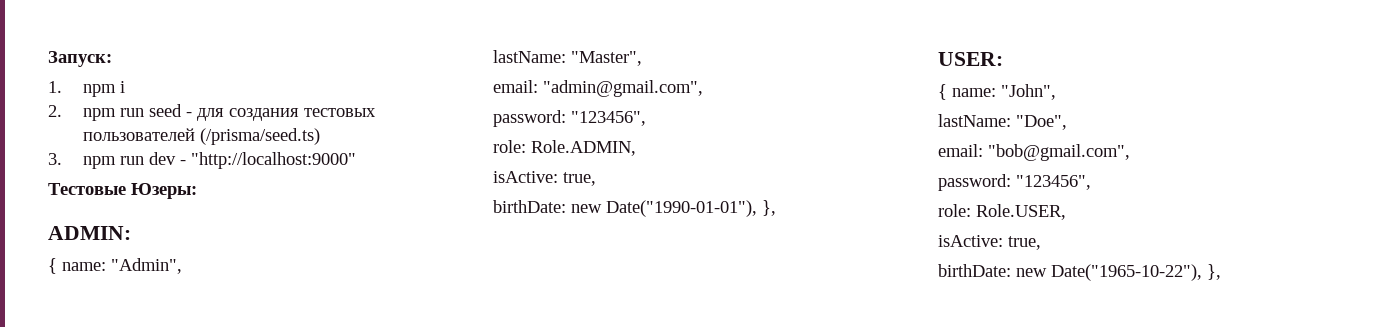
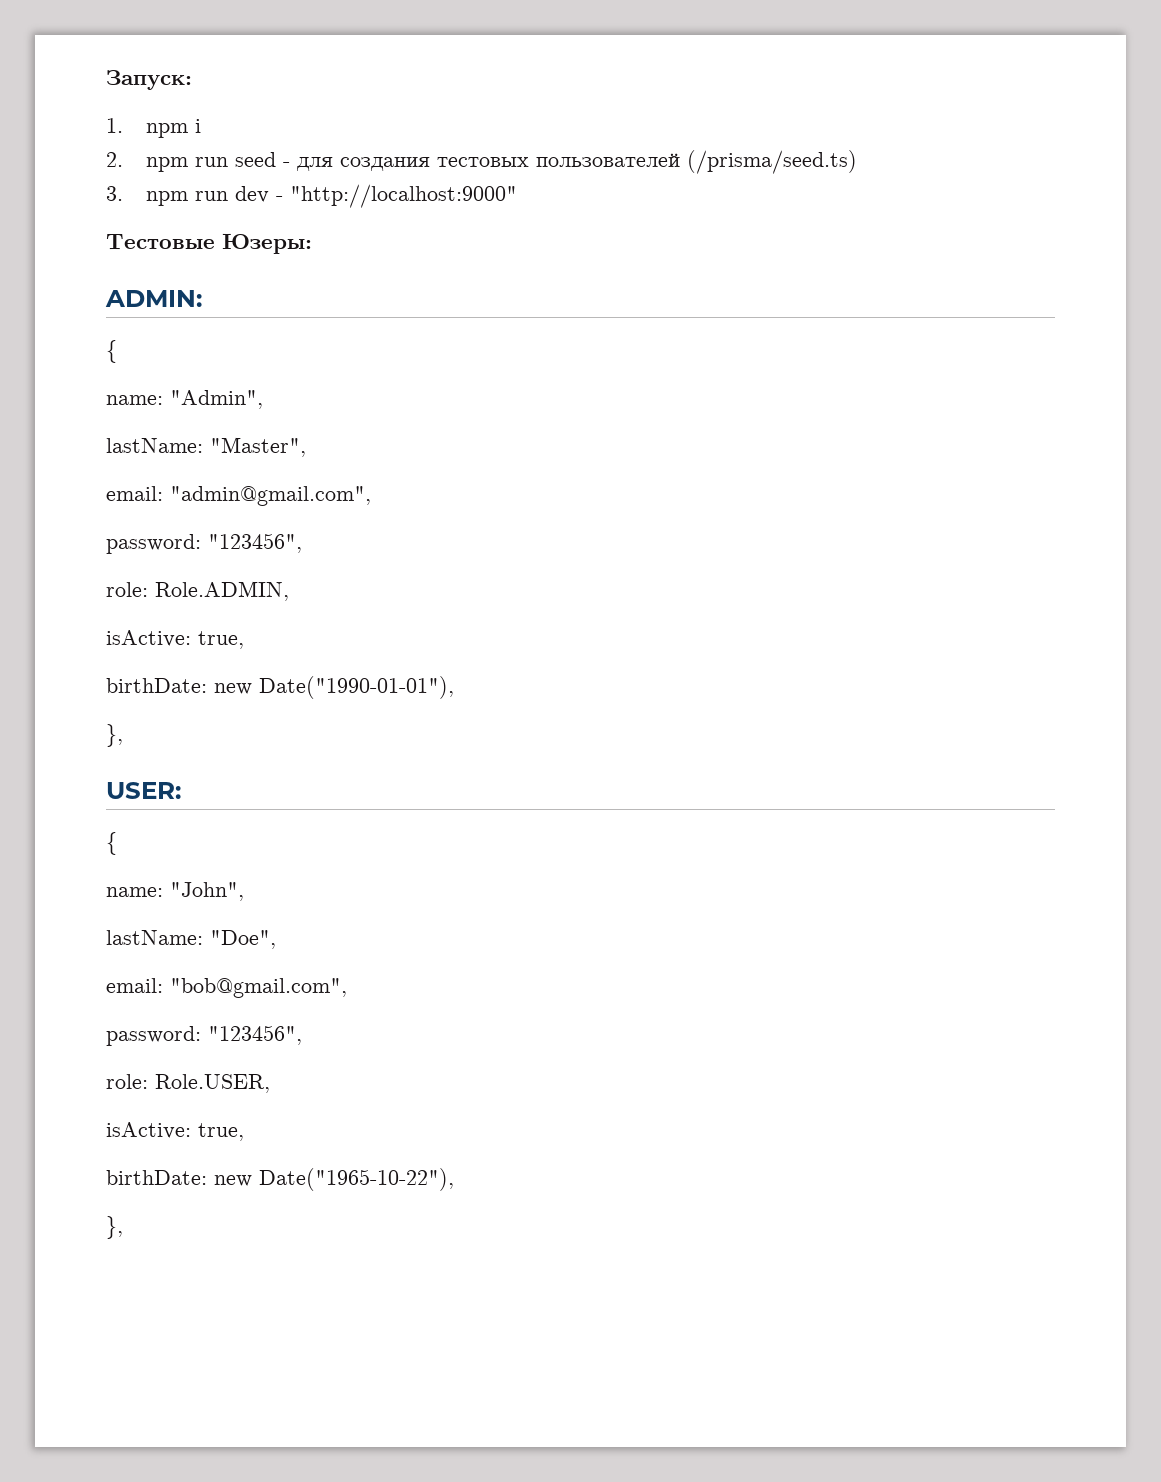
  ADMIN:
- { name: "Admin",
+ {
+ name: "Admin",
- birthDate: new Date("1990-01-01"), },
+ birthDate: new Date("1990-01-01"),
+ },
  USER:
- { name: "John",
+ {
+ name: "John",
- birthDate: new Date("1965-10-22"), },
+ birthDate: new Date("1965-10-22"),
+ },

